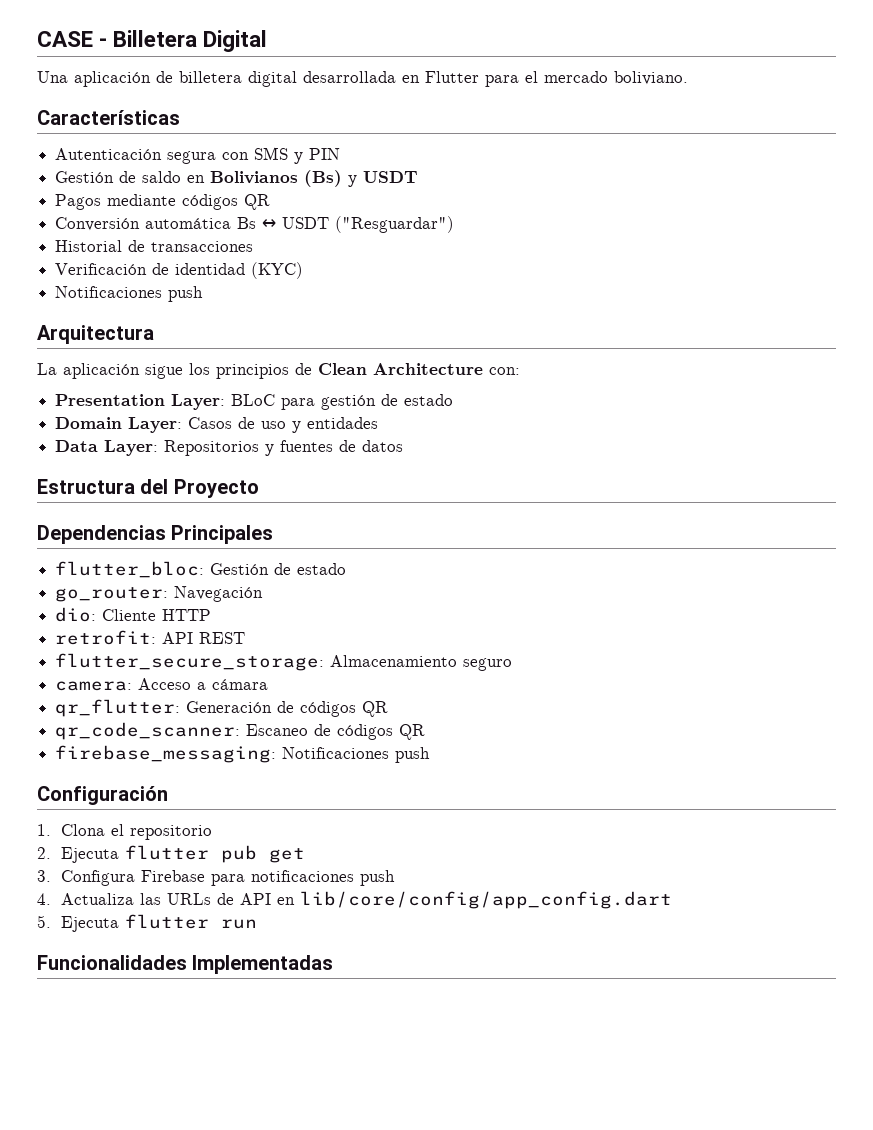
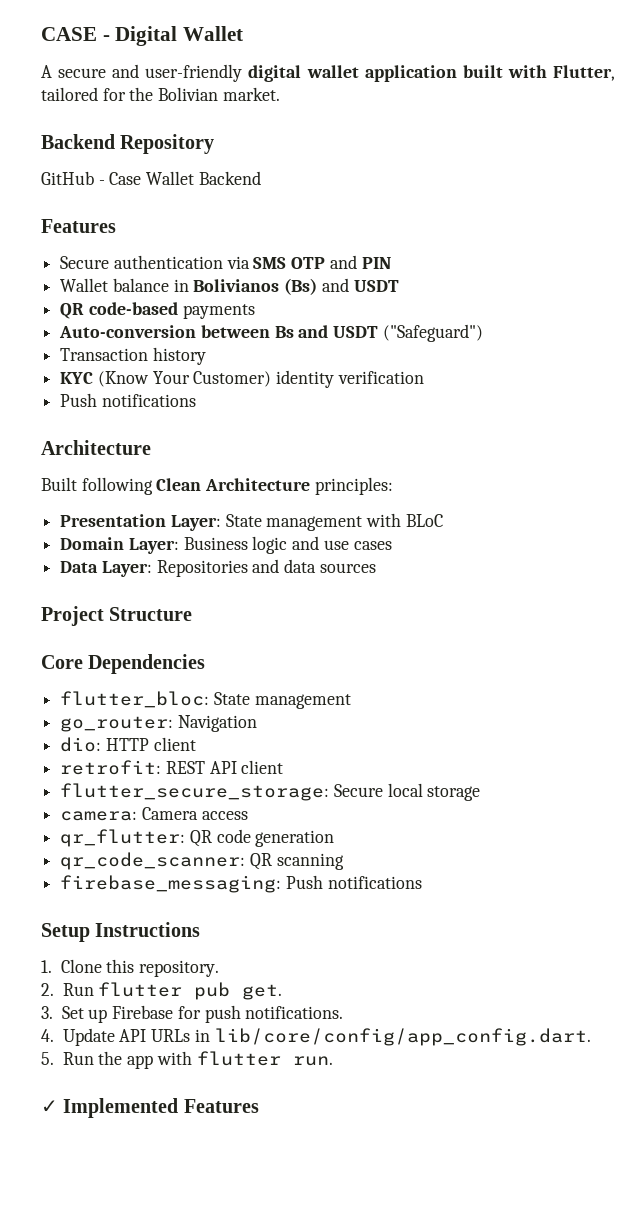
- CASE - Billetera Digital
- Una aplicación de billetera digital desarrollada en Flutter para el mercado boliviano.
- Características
- Autenticación segura con SMS y PIN
- Gestión de saldo en Bolivianos (Bs) y USDT
+ CASE - Digital Wallet
+ A secure and user-friendly digital wallet application built with Flutter, tailored for the Bolivian market.
+ Backend Repository
+ GitHub - Case Wallet Backend
+ Features
+ Secure authentication via SMS OTP and PIN
+ Wallet balance in Bolivianos (Bs) and USDT
- Pagos mediante códigos QR
- Conversión automática Bs ↔ USDT ("Resguardar")
- Historial de transacciones
- Verificación de identidad (KYC)
- Notificaciones push
- Arquitectura
- La aplicación sigue los principios de Clean Architecture con:
+ QR code-based payments
+ Auto-conversion between Bs and USDT ("Safeguard")
+ Transaction history
+ KYC (Know Your Customer) identity verification
+ Push notifications
+ Architecture
+ Built following Clean Architecture principles:
- Presentation Layer: BLoC para gestión de estado
- Domain Layer: Casos de uso y entidades
- Data Layer: Repositorios y fuentes de datos
- Estructura del Proyecto
- Dependencias Principales
- flutter_bloc: Gestión de estado
+ Presentation Layer: State management with BLoC
+ Domain Layer: Business logic and use cases
+ Data Layer: Repositories and data sources
+ Project Structure
+ Core Dependencies
+ flutter_bloc: State management
- go_router: Navegación
+ go_router: Navigation
- dio: Cliente HTTP
+ dio: HTTP client
- retrofit: API REST
- flutter_secure_storage: Almacenamiento seguro
- camera: Acceso a cámara
- qr_flutter: Generación de códigos QR
+ retrofit: REST API client
+ flutter_secure_storage: Secure local storage
+ camera: Camera access
+ qr_flutter: QR code generation
- qr_code_scanner: Escaneo de códigos QR
+ qr_code_scanner: QR scanning
- firebase_messaging: Notificaciones push
- Configuración
- 1. Clona el repositorio
+ firebase_messaging: Push notifications
+ Setup Instructions
+ 1. Clone this repository.
- 2. Ejecuta flutter pub get
+ 2. Run flutter pub get.
- 3. Configura Firebase para notificaciones push
+ 3. Set up Firebase for push notifications.
- 4. Actualiza las URLs de API en lib/core/config/app_config.dart
- 5. Ejecuta flutter run
- Funcionalidades Implementadas
+ 4. Update API URLs in lib/core/config/app_config.dart.
+ 5. Run the app with flutter run.
+ ✓ Implemented Features

